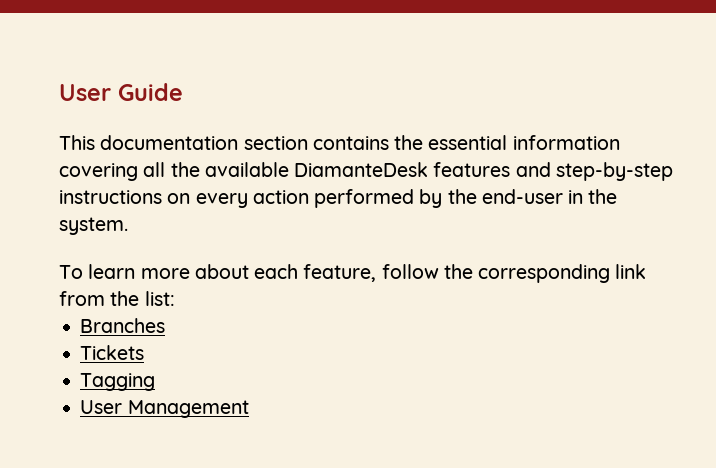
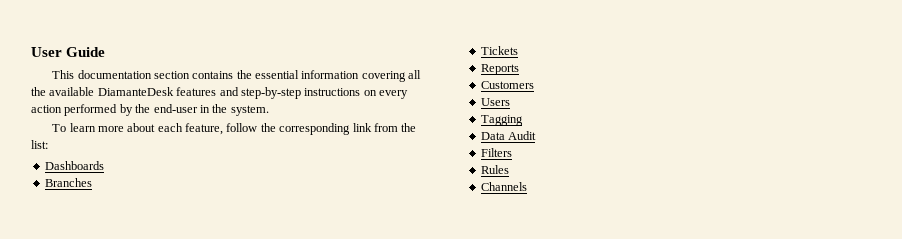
+ Dashboards
+ Reports
+ Customers
+ Users
  Tagging
- User Management
+ Data Audit
+ Filters
+ Rules
+ Channels

